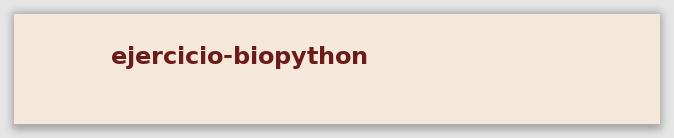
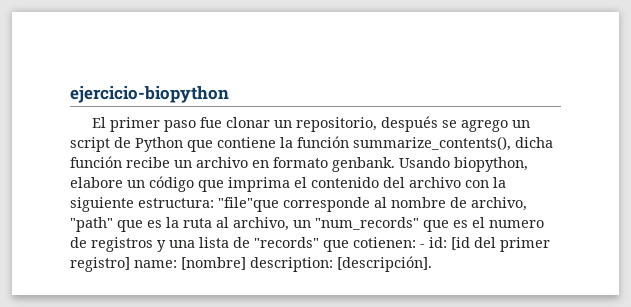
+ El primer paso fue clonar un repositorio, después se agrego un script de Python que contiene la función summarize_contents(), dicha función recibe un archivo en formato genbank. Usando biopython, elabore un código que imprima el contenido del archivo con la siguiente estructura: "file"que corresponde al nombre de archivo, "path" que es la ruta al archivo, un "num_records" que es el numero de registros y una lista de "records" que cotienen: - id: [id del primer registro] name: [nombre] description: [descripción].

